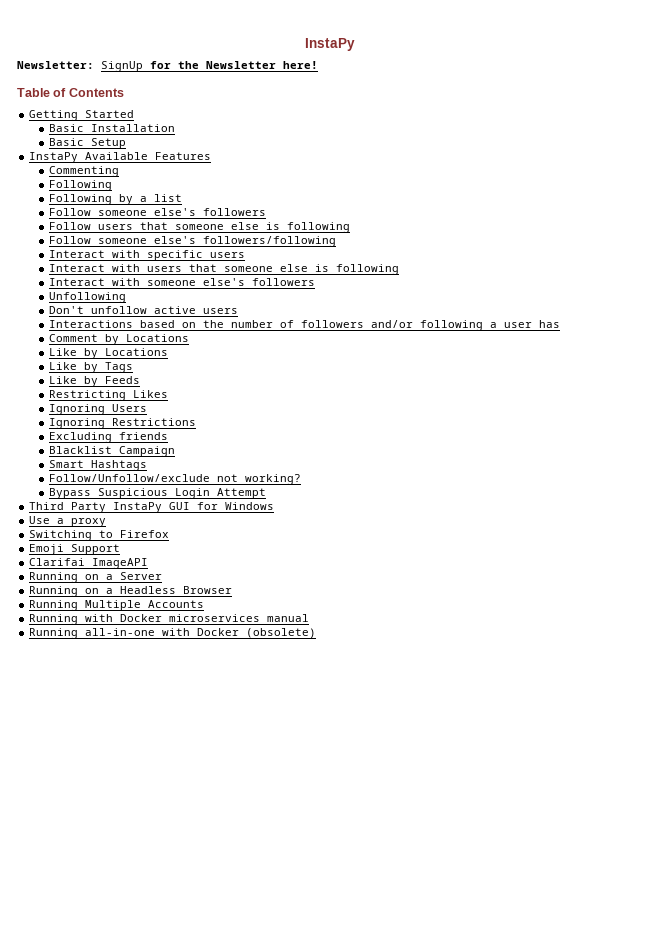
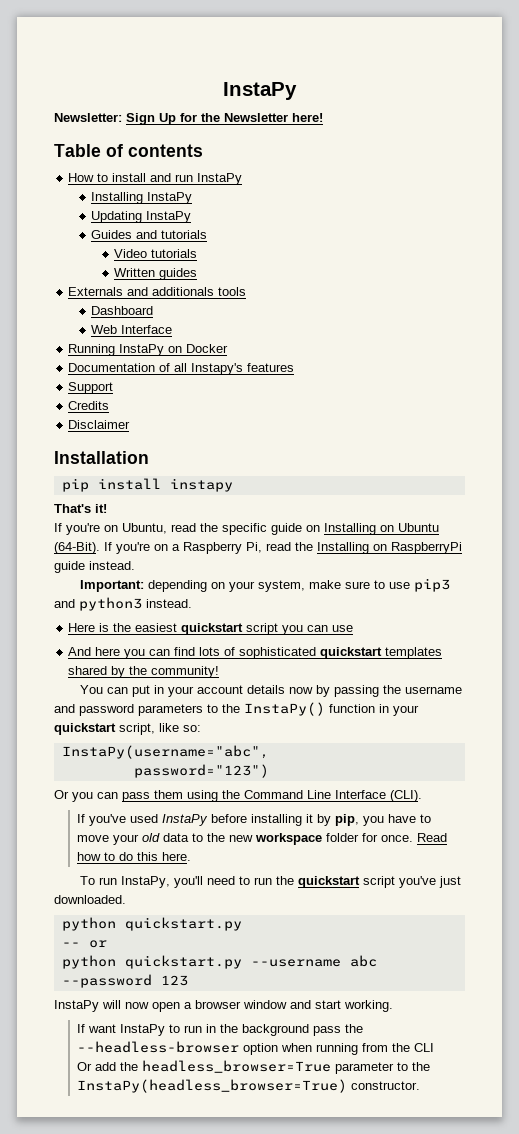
- Newsletter: SignUp for the Newsletter here!
+ Newsletter: Sign Up for the Newsletter here!
- Table of Contents
- Getting Started
- Basic Installation
- Basic Setup
- InstaPy Available Features
- Commenting
- Following
- Following by a list
- Follow someone else's followers
- Follow users that someone else is following
- Follow someone else's followers/following
- Interact with specific users
- Interact with users that someone else is following
- Interact with someone else's followers
- Unfollowing
- Don't unfollow active users
- Interactions based on the number of followers and/or following a user has
- Comment by Locations
- Like by Locations
- Like by Tags
- Like by Feeds
- Restricting Likes
- Ignoring Users
- Ignoring Restrictions
- Excluding friends
- Blacklist Campaign
- Smart Hashtags
- Follow/Unfollow/exclude not working?
- Bypass Suspicious Login Attempt
- Third Party InstaPy GUI for Windows
- Use a proxy
- Switching to Firefox
- Emoji Support
- Clarifai ImageAPI
- Running on a Server
- Running on a Headless Browser
- Running Multiple Accounts
- Running with Docker microservices manual
- Running all-in-one with Docker (obsolete)
+ Table of contents
+ How to install and run InstaPy
+ Installing InstaPy
+ Updating InstaPy
+ Guides and tutorials
+ Video tutorials
+ Written guides
+ Externals and additionals tools
+ Dashboard
+ Web Interface
+ Running InstaPy on Docker
+ Documentation of all Instapy's features
+ Support
+ Credits
+ Disclaimer
+ Installation
+ pip install instapy
+ That's it!
+ If you're on Ubuntu, read the specific guide on Installing on Ubuntu (64-Bit). If you're on a Raspberry Pi, read the Installing on RaspberryPi guide instead.
+ Important: depending on your system, make sure to use pip3 and python3 instead.
+ Here is the easiest quickstart script you can use
+ And here you can find lots of sophisticated quickstart templates shared by the community!
+ You can put in your account details now by passing the username and password parameters to the InstaPy() function in your quickstart script, like so:
+ InstaPy(username="abc",
+ password="123")
+ Or you can pass them using the Command Line Interface (CLI).
+ If you've used InstaPy before installing it by pip, you have to move your old data to the new workspace folder for once. Read how to do this here.
+ To run InstaPy, you'll need to run the quickstart script you've just downloaded.
+ python quickstart.py
+ -- or
+ python quickstart.py --username abc --password 123
+ InstaPy will now open a browser window and start working.
+ If want InstaPy to run in the background pass the --headless-browser option when running from the CLI
+ Or add the headless_browser=True parameter to the InstaPy(headless_browser=True) constructor.

